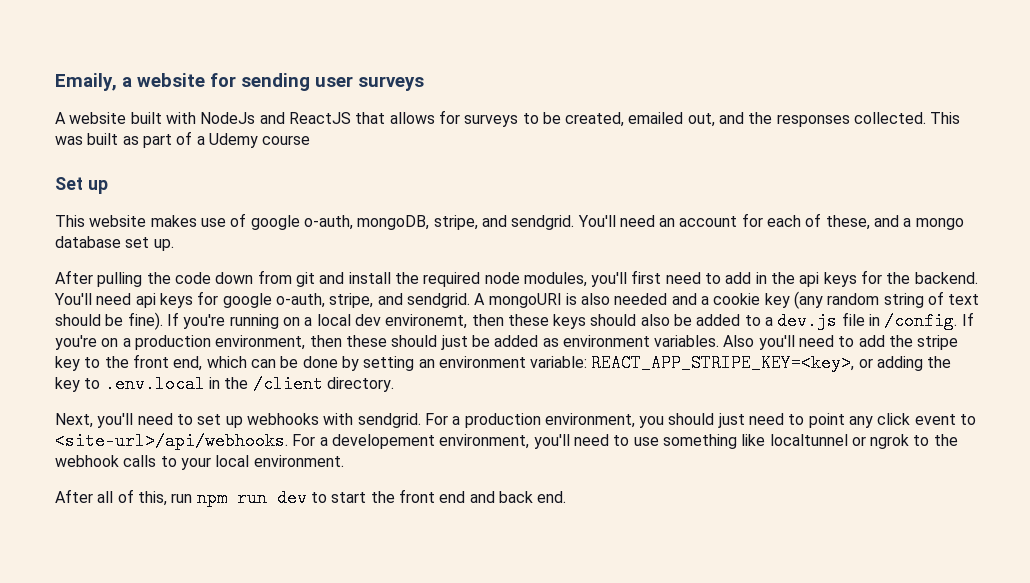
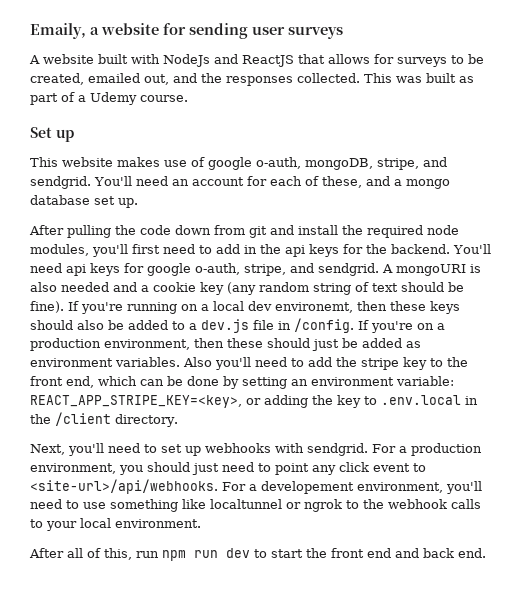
- This was built as part of a Udemy course
+ This was built as part of a Udemy course.

